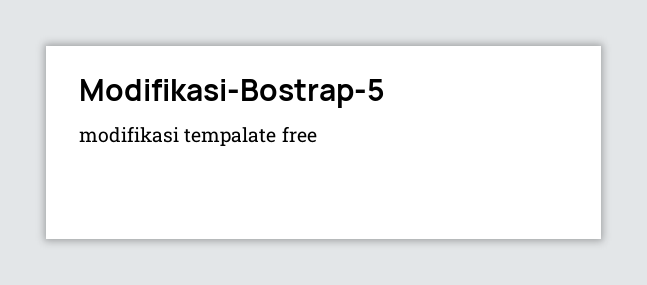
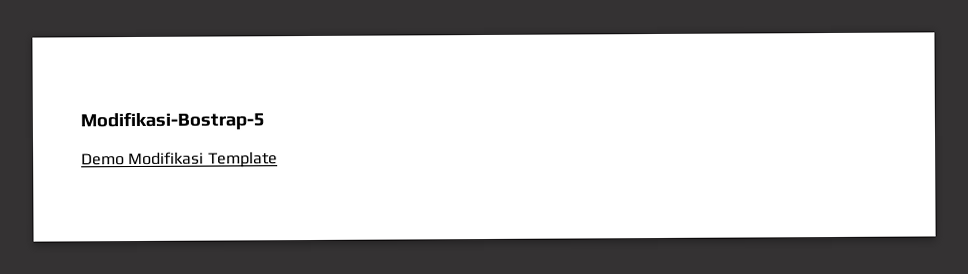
- modifikasi tempalate free
+ Demo Modifikasi Template

